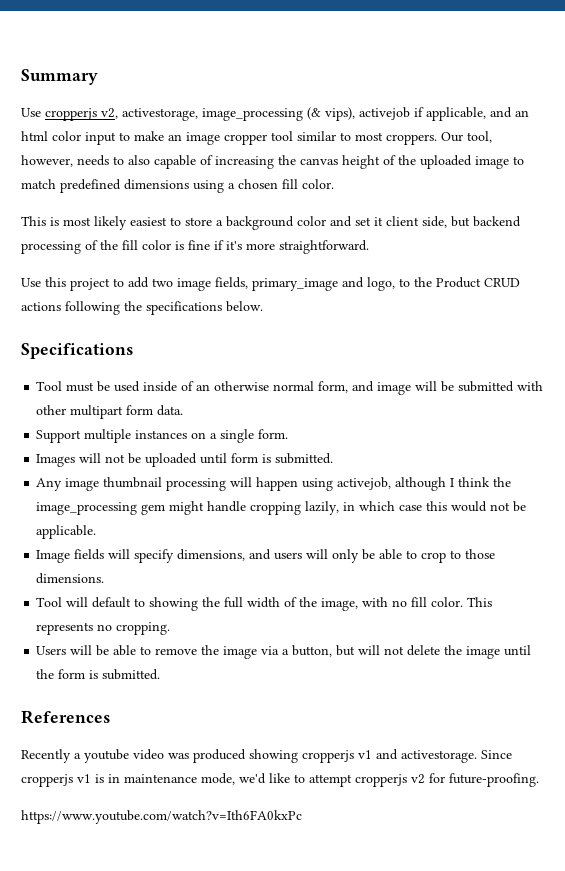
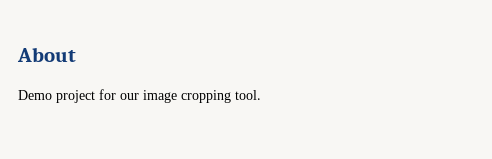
- Summary
- Use cropperjs v2, activestorage, image_processing (& vips), activejob if applicable, and an html color input to make an image cropper tool similar to most croppers. Our tool, however, needs to also capable of increasing the canvas height of the uploaded image to match predefined dimensions using a chosen fill color.
- This is most likely easiest to store a background color and set it client side, but backend processing of the fill color is fine if it's more straightforward.
- Use this project to add two image fields, primary_image and logo, to the Product CRUD actions following the specifications below.
- Specifications
- Tool must be used inside of an otherwise normal form, and image will be submitted with other multipart form data.
- Support multiple instances on a single form.
- Images will not be uploaded until form is submitted.
- Any image thumbnail processing will happen using activejob, although I think the image_processing gem might handle cropping lazily, in which case this would not be applicable.
- Image fields will specify dimensions, and users will only be able to crop to those dimensions.
- Tool will default to showing the full width of the image, with no fill color. This represents no cropping.
- Users will be able to remove the image via a button, but will not delete the image until the form is submitted.
- References
- Recently a youtube video was produced showing cropperjs v1 and activestorage. Since cropperjs v1 is in maintenance mode, we'd like to attempt cropperjs v2 for future-proofing.
- https://www.youtube.com/watch?v=Ith6FA0kxPc
+ About
+ Demo project for our image cropping tool.

